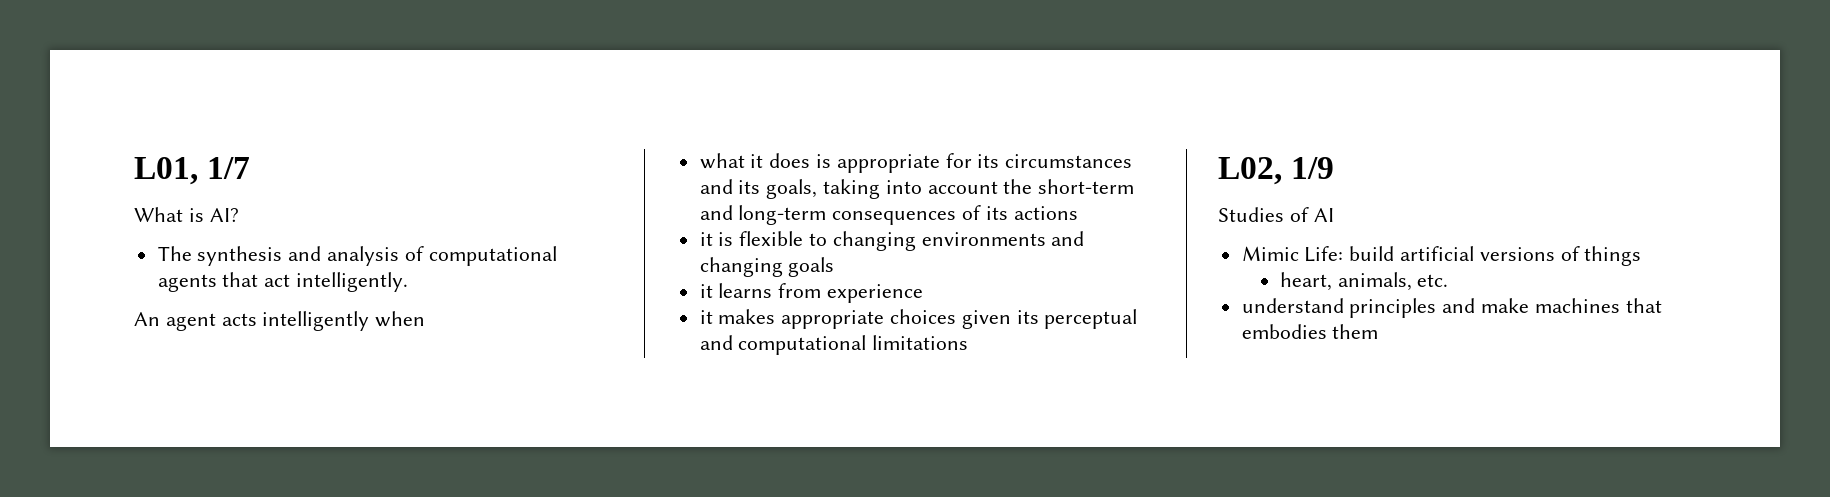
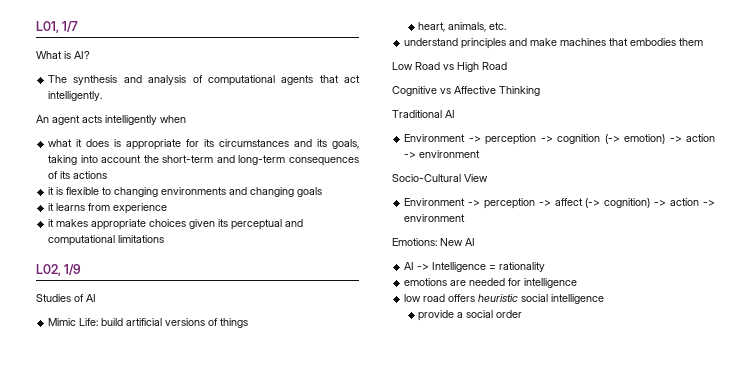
+ Low Road vs High Road
+ Cognitive vs Affective Thinking
+ Traditional AI
+ Environment -> perception -> cognition (-> emotion) -> action -> environment
+ Socio-Cultural View
+ Environment -> perception -> affect (-> cognition) -> action -> environment
+ Emotions: New AI
+ AI -> Intelligence = rationality
+ emotions are needed for intelligence
+ low road offers heuristic social intelligence
+ provide a social order

